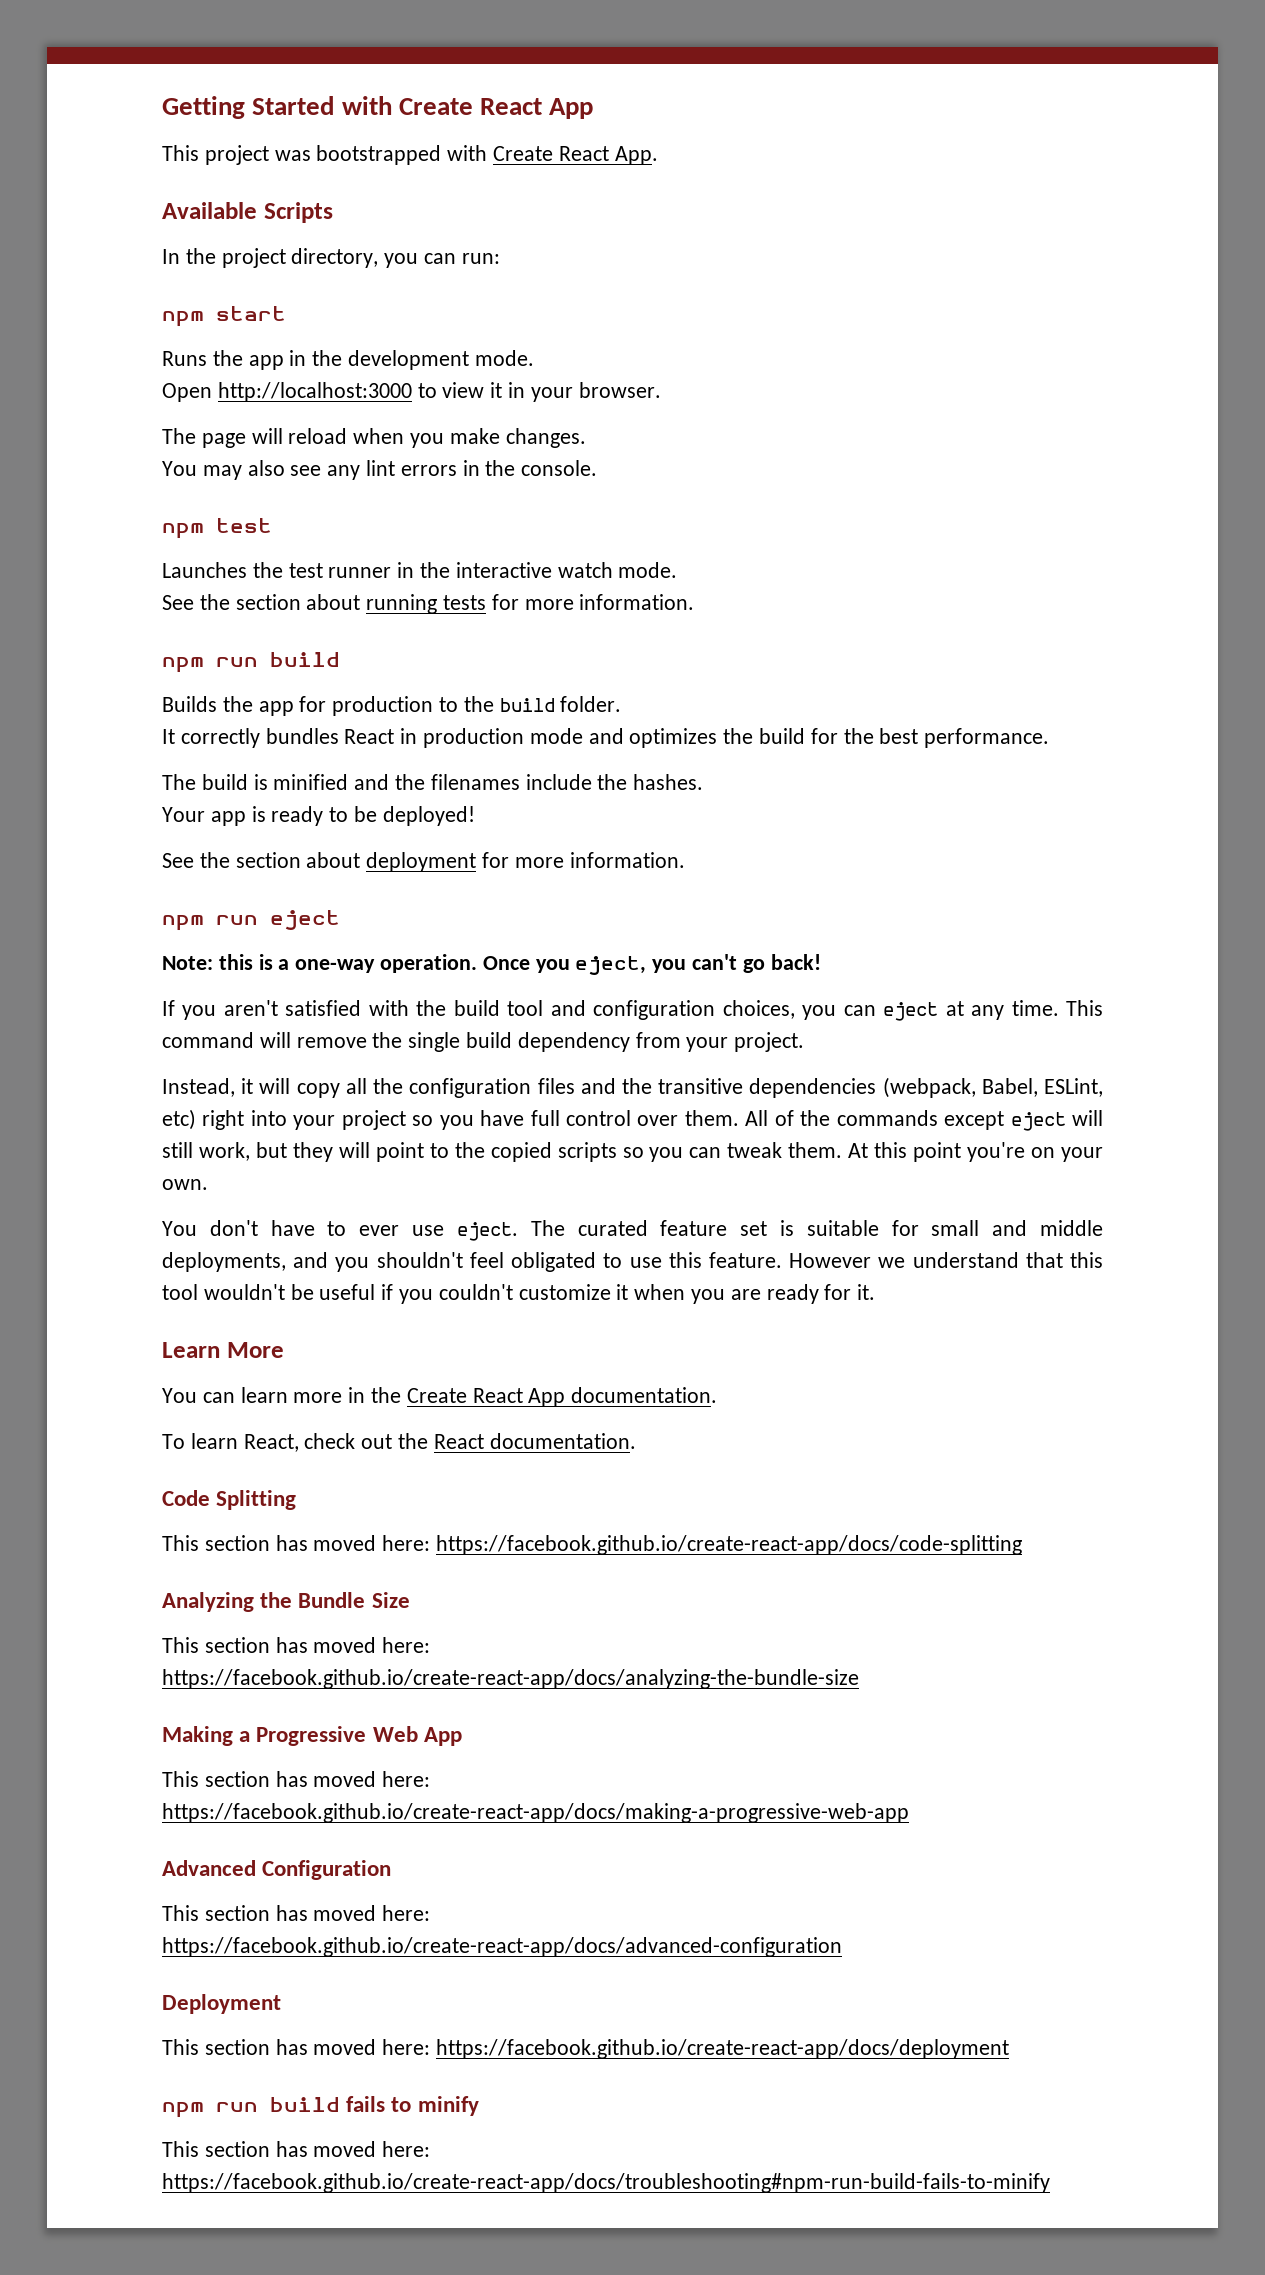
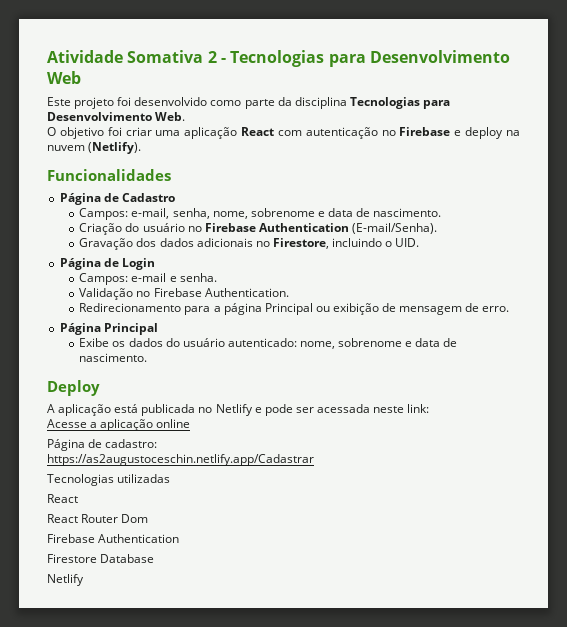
- Getting Started with Create React App
- This project was bootstrapped with Create React App.
- Available Scripts
- In the project directory, you can run:
- npm start
- Runs the app in the development mode.
- Open http://localhost:3000 to view it in your browser.
- The page will reload when you make changes.
- You may also see any lint errors in the console.
- npm test
- Launches the test runner in the interactive watch mode.
- See the section about running tests for more information.
- npm run build
- Builds the app for production to the build folder.
- It correctly bundles React in production mode and optimizes the build for the best performance.
- The build is minified and the filenames include the hashes.
- Your app is ready to be deployed!
- See the section about deployment for more information.
- npm run eject
- Note: this is a one-way operation. Once you eject, you can't go back!
- If you aren't satisfied with the build tool and configuration choices, you can eject at any time. This command will remove the single build dependency from your project.
- Instead, it will copy all the configuration files and the transitive dependencies (webpack, Babel, ESLint, etc) right into your project so you have full control over them. All of the commands except eject will still work, but they will point to the copied scripts so you can tweak them. At this point you're on your own.
- You don't have to ever use eject. The curated feature set is suitable for small and middle deployments, and you shouldn't feel obligated to use this feature. However we understand that this tool wouldn't be useful if you couldn't customize it when you are ready for it.
- Learn More
- You can learn more in the Create React App documentation.
- To learn React, check out the React documentation.
- Code Splitting
- This section has moved here: https://facebook.github.io/create-react-app/docs/code-splitting
- Analyzing the Bundle Size
- This section has moved here: https://facebook.github.io/create-react-app/docs/analyzing-the-bundle-size
- Making a Progressive Web App
- This section has moved here: https://facebook.github.io/create-react-app/docs/making-a-progressive-web-app
- Advanced Configuration
- This section has moved here: https://facebook.github.io/create-react-app/docs/advanced-configuration
- Deployment
- This section has moved here: https://facebook.github.io/create-react-app/docs/deployment
- npm run build fails to minify
- This section has moved here: https://facebook.github.io/create-react-app/docs/troubleshooting#npm-run-build-fails-to-minify
+ Atividade Somativa 2 - Tecnologias para Desenvolvimento Web
+ Este projeto foi desenvolvido como parte da disciplina Tecnologias para Desenvolvimento Web.
+ O objetivo foi criar uma aplicação React com autenticação no Firebase e deploy na nuvem (Netlify).
+ Funcionalidades
+ Página de Cadastro
+ Campos: e-mail, senha, nome, sobrenome e data de nascimento.
+ Criação do usuário no Firebase Authentication (E-mail/Senha).
+ Gravação dos dados adicionais no Firestore, incluindo o UID.
+ Página de Login
+ Campos: e-mail e senha.
+ Validação no Firebase Authentication.
+ Redirecionamento para a página Principal ou exibição de mensagem de erro.
+ Página Principal
+ Exibe os dados do usuário autenticado: nome, sobrenome e data de nascimento.
+ Deploy
+ A aplicação está publicada no Netlify e pode ser acessada neste link:
+ Acesse a aplicação online
+ Página de cadastro:
+ https://as2augustoceschin.netlify.app/Cadastrar
+ Tecnologias utilizadas
+ React
+ React Router Dom
+ Firebase Authentication
+ Firestore Database
+ Netlify

